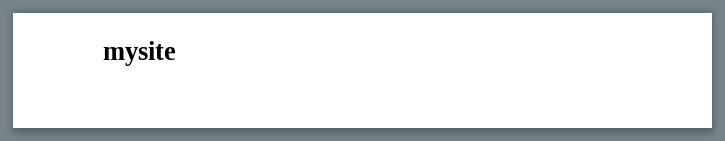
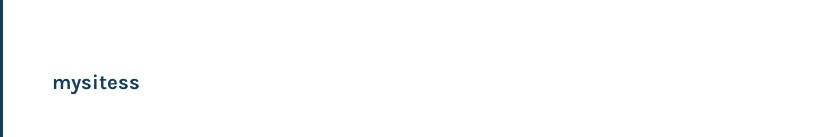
- mysite
+ mysitess

